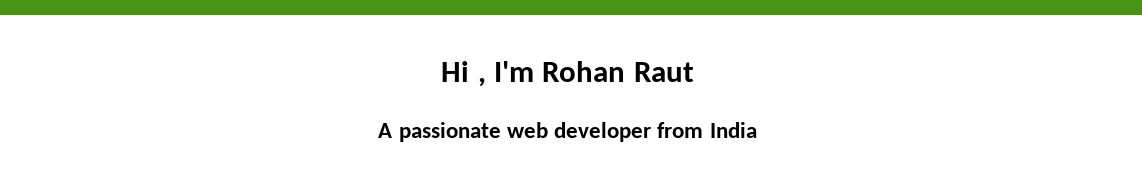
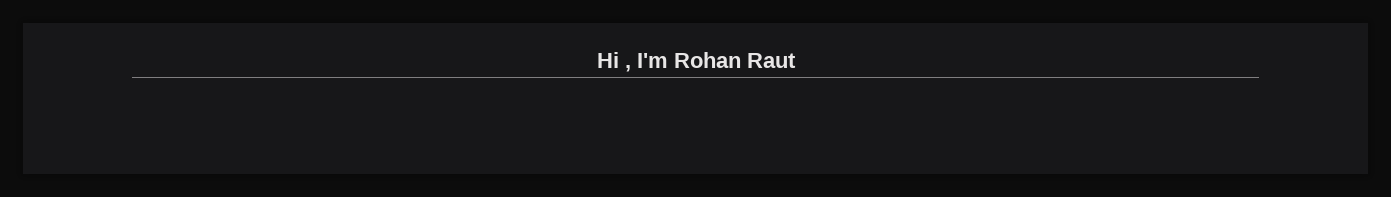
- A passionate web developer from India

